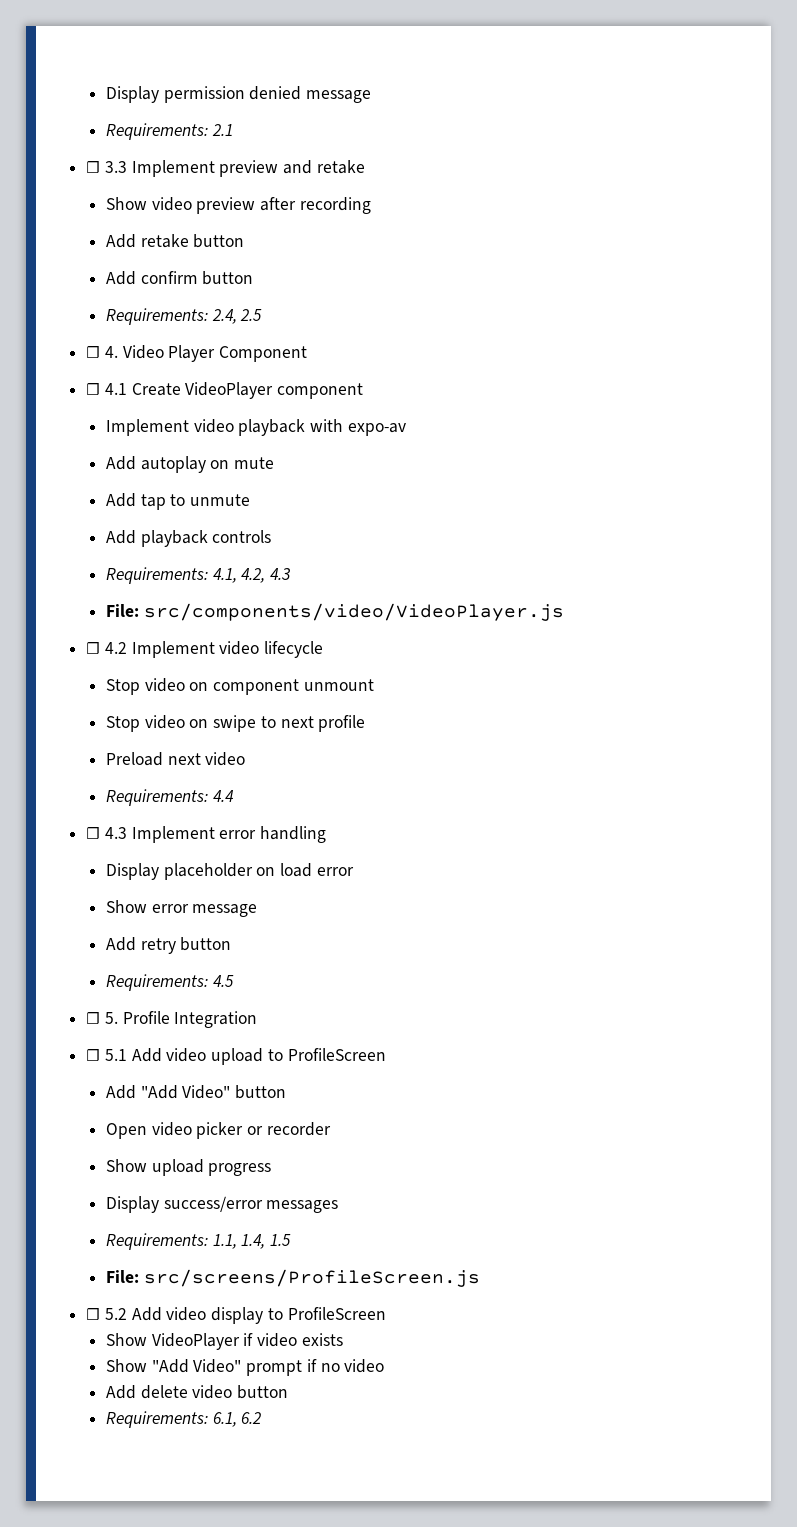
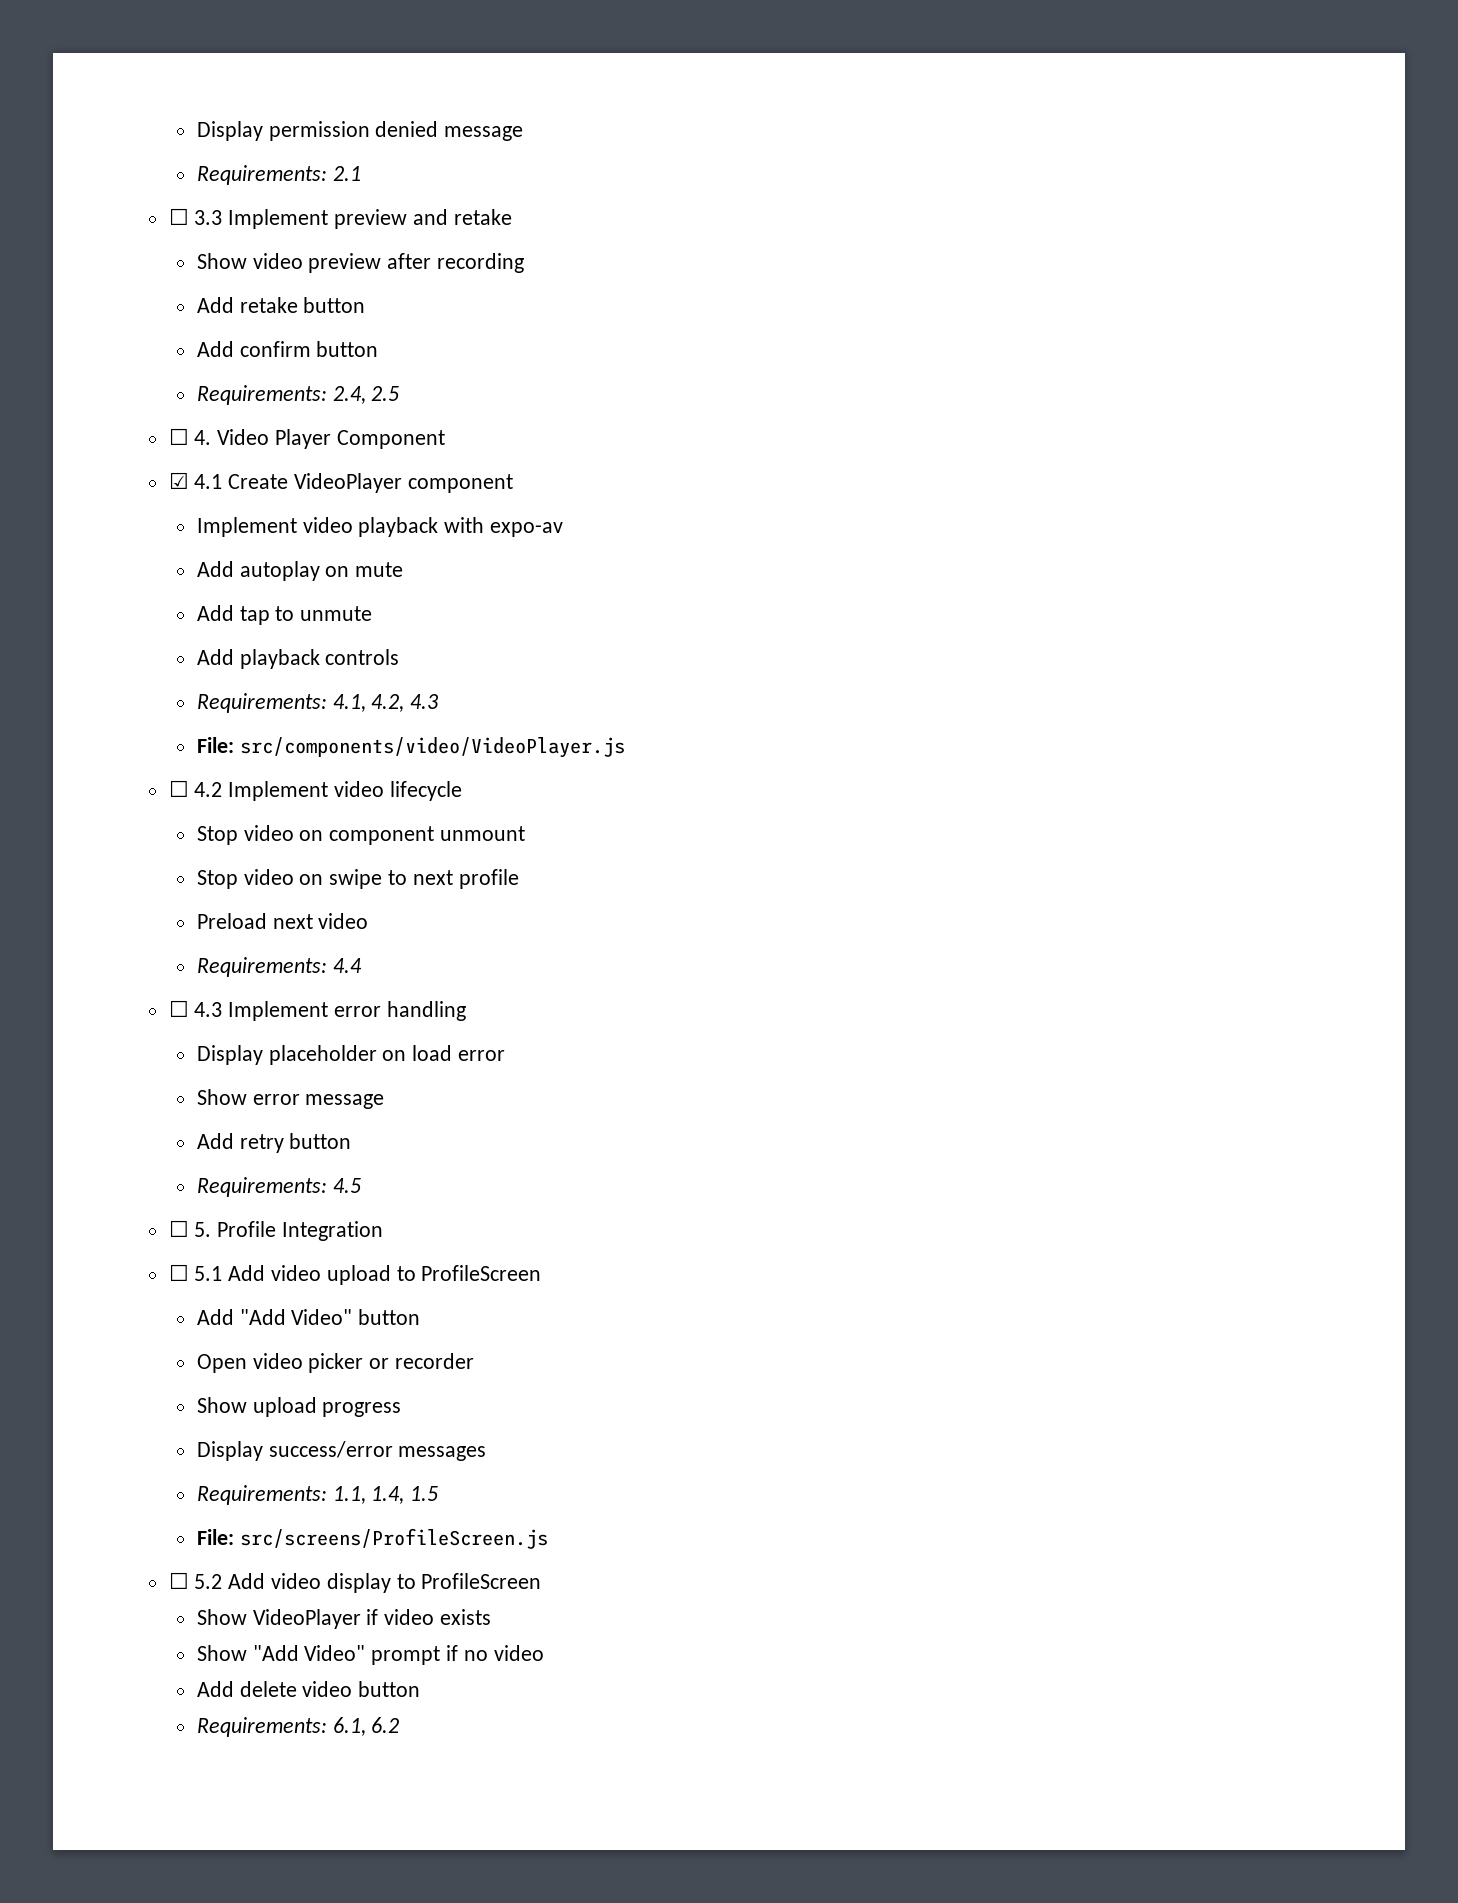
- ☐ 4.1 Create VideoPlayer component
+ ☑ 4.1 Create VideoPlayer component

